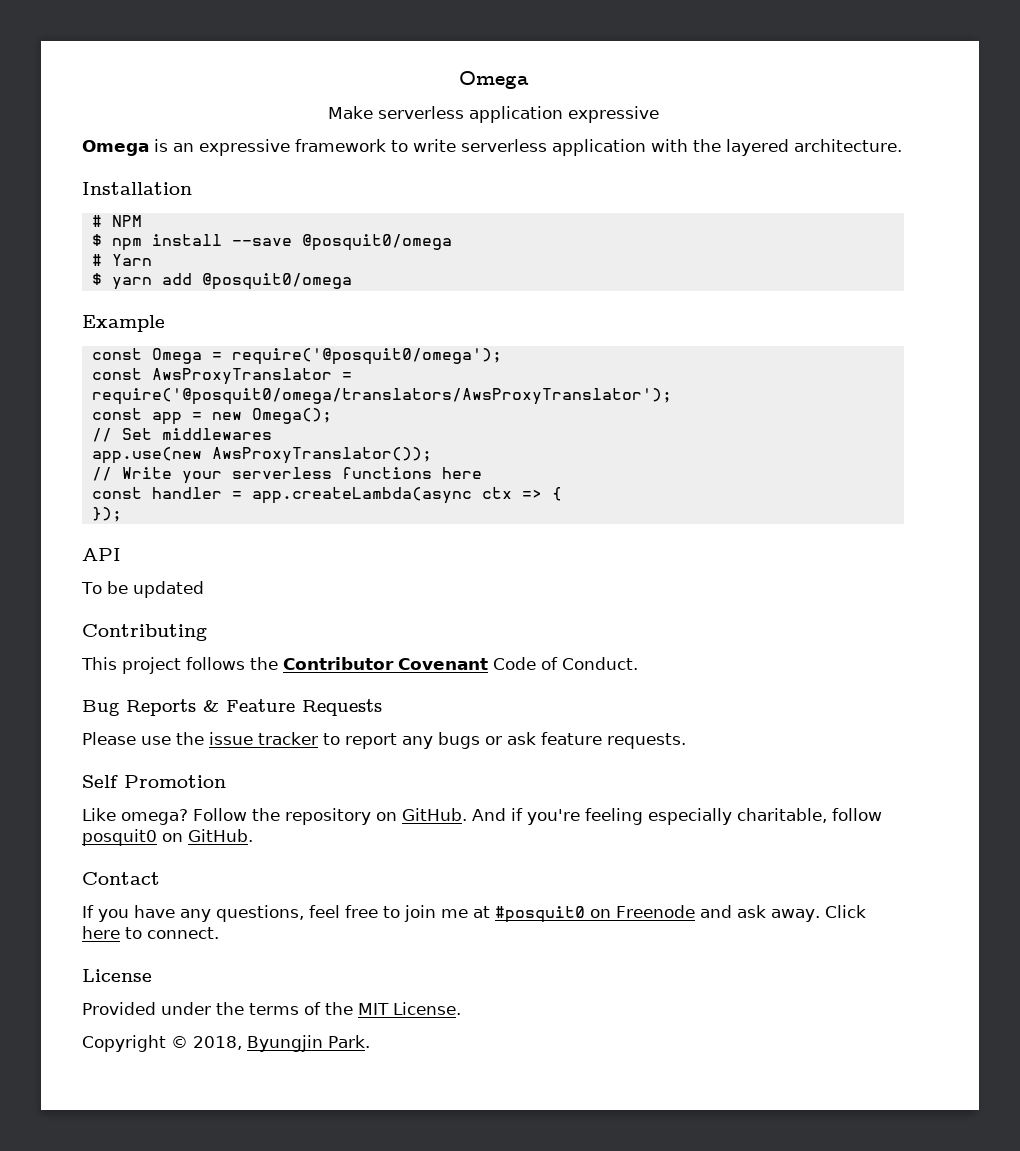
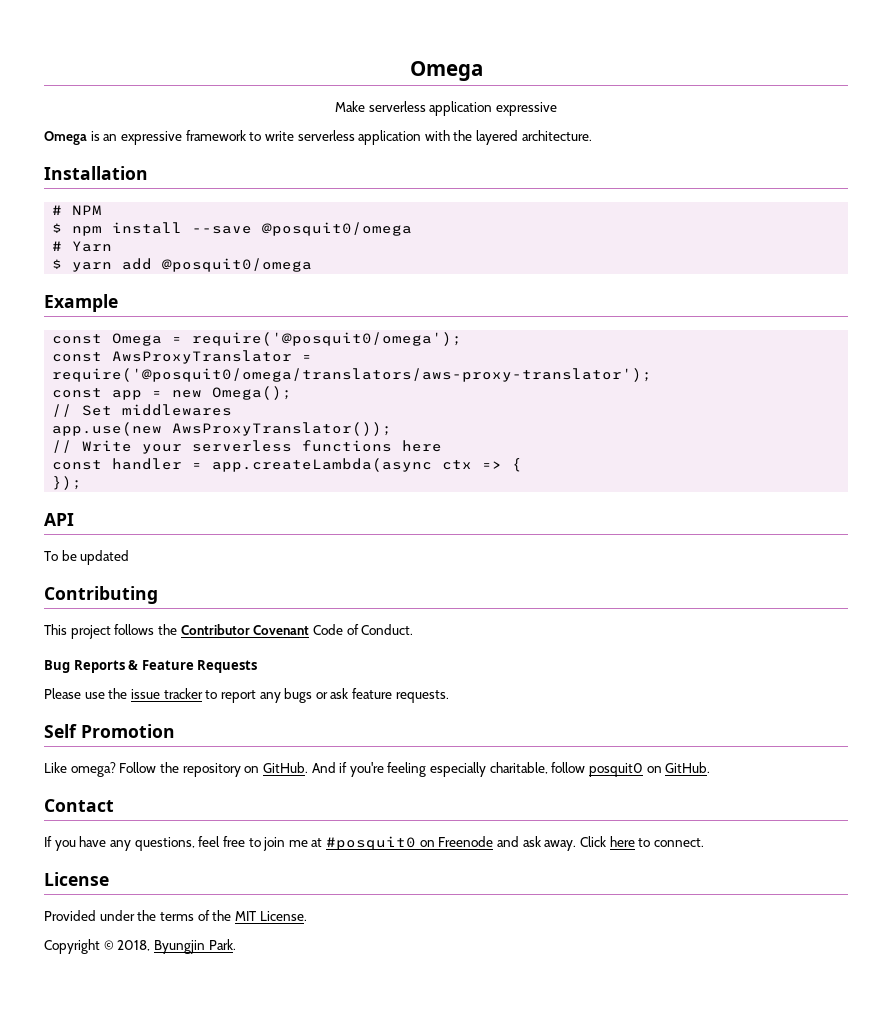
- const AwsProxyTranslator = require('@posquit0/omega/translators/AwsProxyTranslator');
+ const AwsProxyTranslator = require('@posquit0/omega/translators/aws-proxy-translator');

